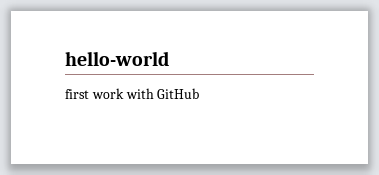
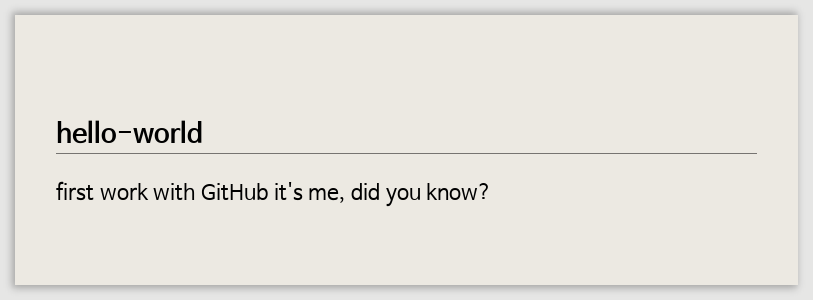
- first work with GitHub
+ first work with GitHub it's me, did you know?

